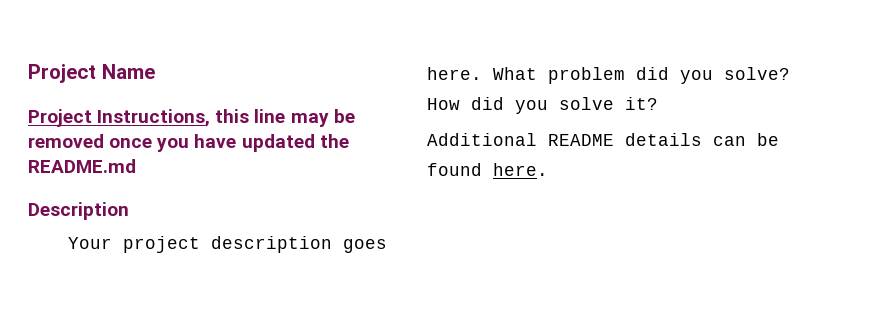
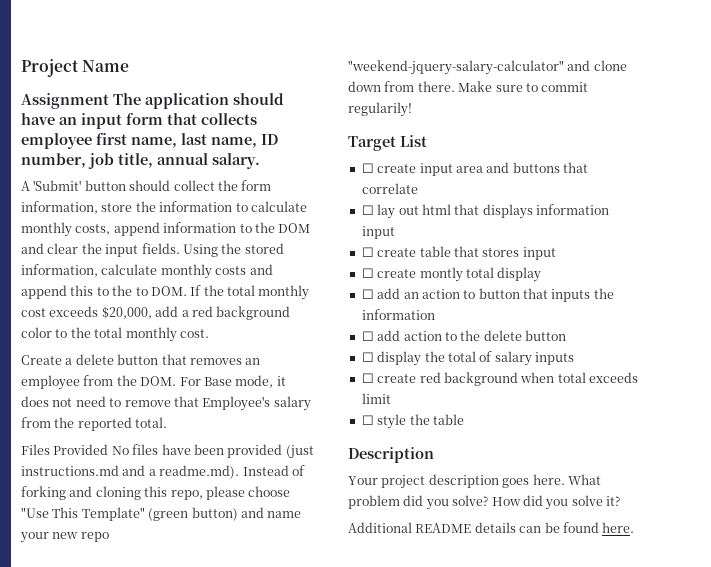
- Project Instructions, this line may be removed once you have updated the README.md
+ Assignment The application should have an input form that collects employee first name, last name, ID number, job title, annual salary.
+ A 'Submit' button should collect the form information, store the information to calculate monthly costs, append information to the DOM and clear the input fields. Using the stored information, calculate monthly costs and append this to the to DOM. If the total monthly cost exceeds $20,000, add a red background color to the total monthly cost.
+ Create a delete button that removes an employee from the DOM. For Base mode, it does not need to remove that Employee's salary from the reported total.
+ Files Provided No files have been provided (just instructions.md and a readme.md). Instead of forking and cloning this repo, please choose "Use This Template" (green button) and name your new repo "weekend-jquery-salary-calculator" and clone down from there. Make sure to commit regularily!
+ Target List
+ ☐ create input area and buttons that correlate
+ ☐ lay out html that displays information input
+ ☐ create table that stores input
+ ☐ create montly total display
+ ☐ add an action to button that inputs the information
+ ☐ add action to the delete button
+ ☐ display the total of salary inputs
+ ☐ create red background when total exceeds limit
+ ☐ style the table

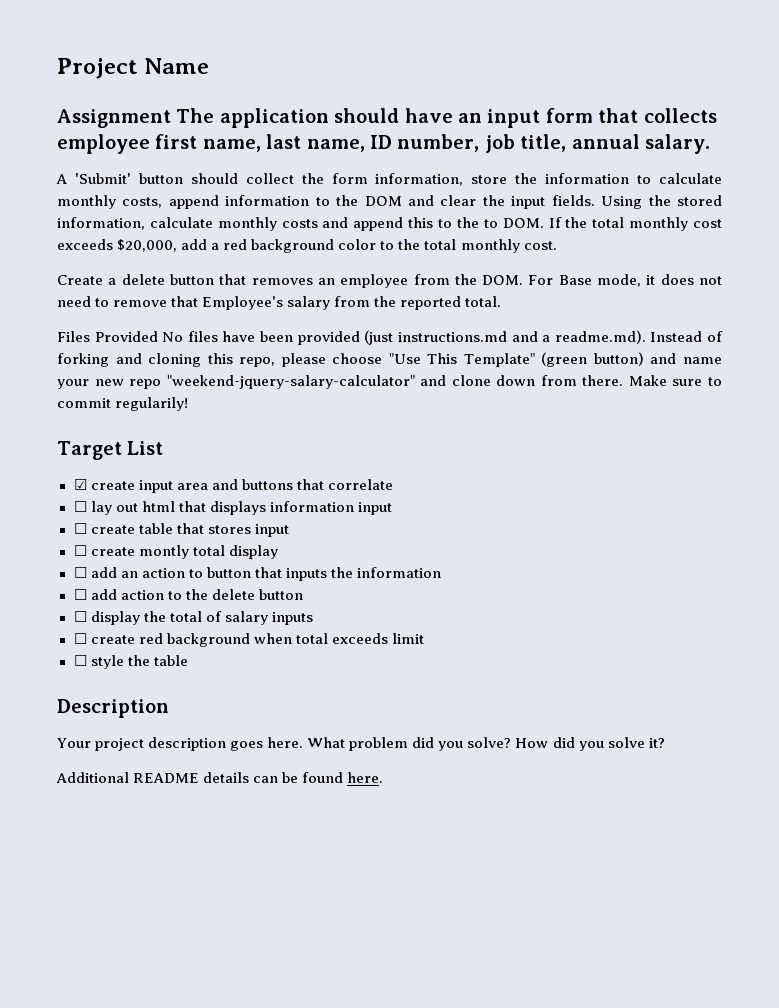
- ☐ create input area and buttons that correlate
+ ☑ create input area and buttons that correlate

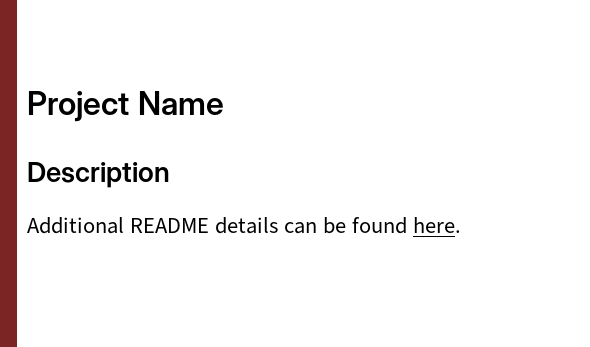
- Assignment The application should have an input form that collects employee first name, last name, ID number, job title, annual salary.
- A 'Submit' button should collect the form information, store the information to calculate monthly costs, append information to the DOM and clear the input fields. Using the stored information, calculate monthly costs and append this to the to DOM. If the total monthly cost exceeds $20,000, add a red background color to the total monthly cost.
- Create a delete button that removes an employee from the DOM. For Base mode, it does not need to remove that Employee's salary from the reported total.
- Files Provided No files have been provided (just instructions.md and a readme.md). Instead of forking and cloning this repo, please choose "Use This Template" (green button) and name your new repo "weekend-jquery-salary-calculator" and clone down from there. Make sure to commit regularily!
- Target List
- ☑ create input area and buttons that correlate
- ☐ lay out html that displays information input
- ☐ create table that stores input
- ☐ create montly total display
- ☐ add an action to button that inputs the information
- ☐ add action to the delete button
- ☐ display the total of salary inputs
- ☐ create red background when total exceeds limit
- ☐ style the table
  Description
- Your project description goes here. What problem did you solve? How did you solve it?

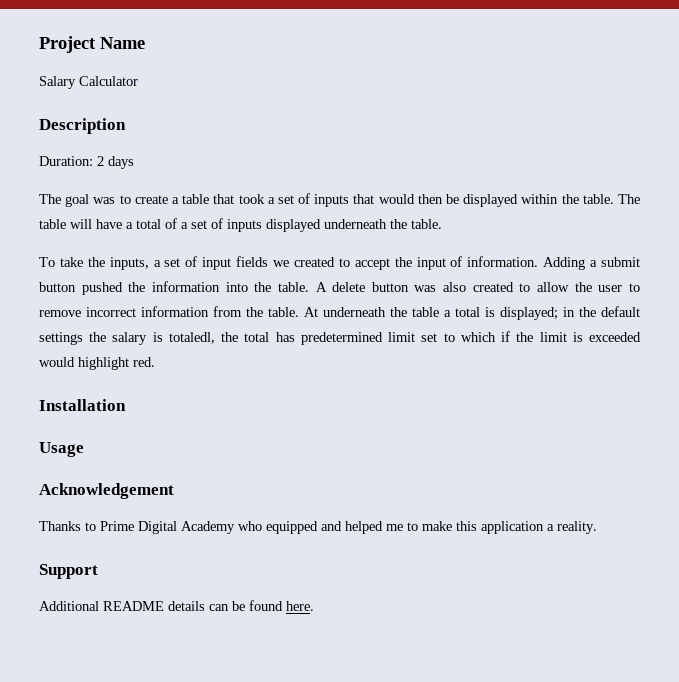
+ Salary Calculator
+ Duration: 2 days
+ The goal was to create a table that took a set of inputs that would then be displayed within the table. The table will have a total of a set of inputs displayed underneath the table.
+ To take the inputs, a set of input fields we created to accept the input of information. Adding a submit button pushed the information into the table. A delete button was also created to allow the user to remove incorrect information from the table. At underneath the table a total is displayed; in the default settings the salary is totaledl, the total has predetermined limit set to which if the limit is exceeded would highlight red.
+ Installation
+ Usage
+ Acknowledgement
+ Thanks to Prime Digital Academy who equipped and helped me to make this application a reality.
+ Support

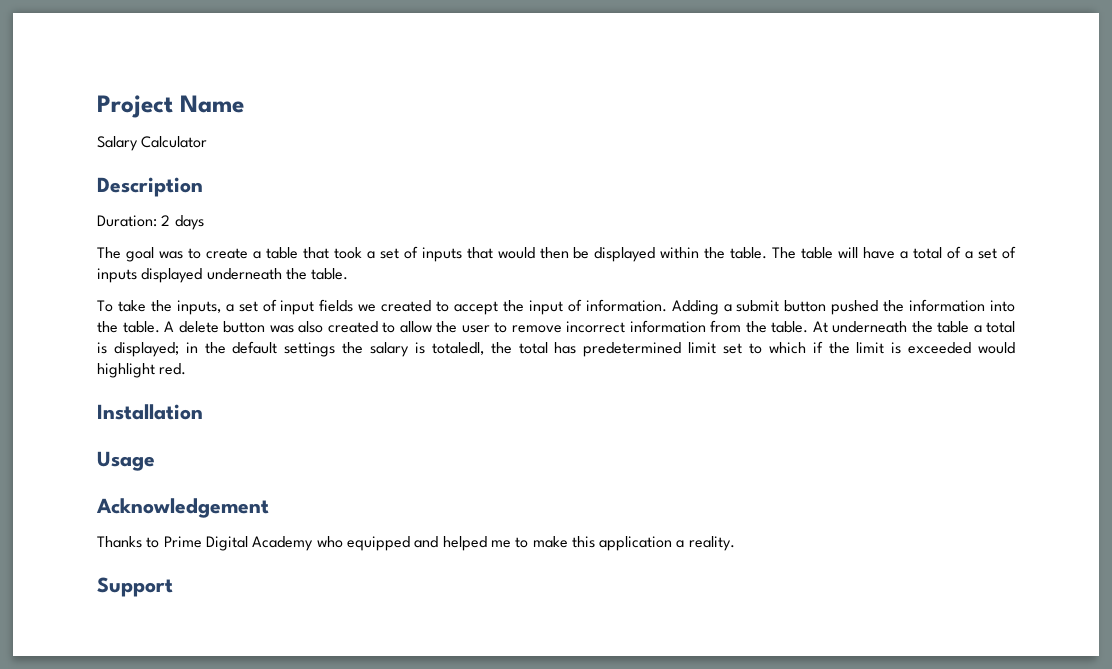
- Additional README details can be found here.

